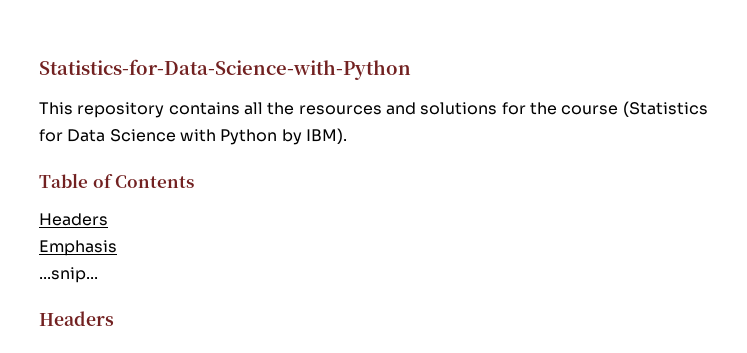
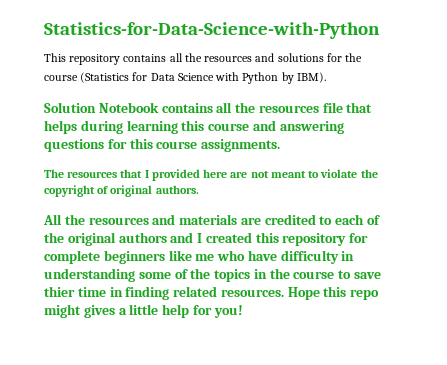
- Table of Contents
- Headers
- Emphasis
- ...snip...
- Headers
+ Solution Notebook contains all the resources file that helps during learning this course and answering questions for this course assignments.
+ The resources that I provided here are not meant to violate the copyright of original authors.
+ All the resources and materials are credited to each of the original authors and I created this repository for complete beginners like me who have difficulty in understanding some of the topics in the course to save thier time in finding related resources. Hope this repo might gives a little help for you!

